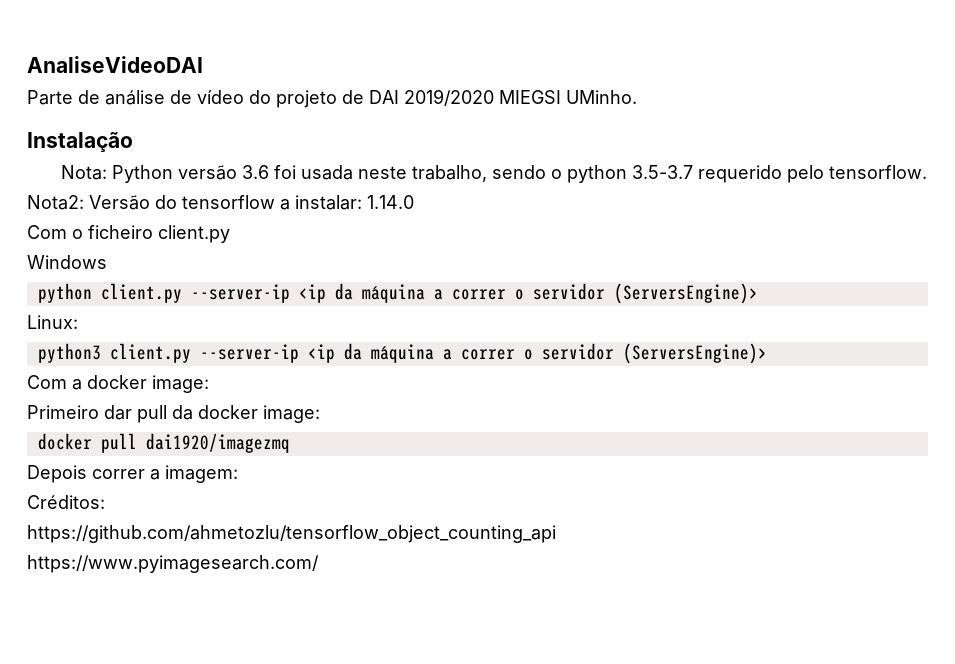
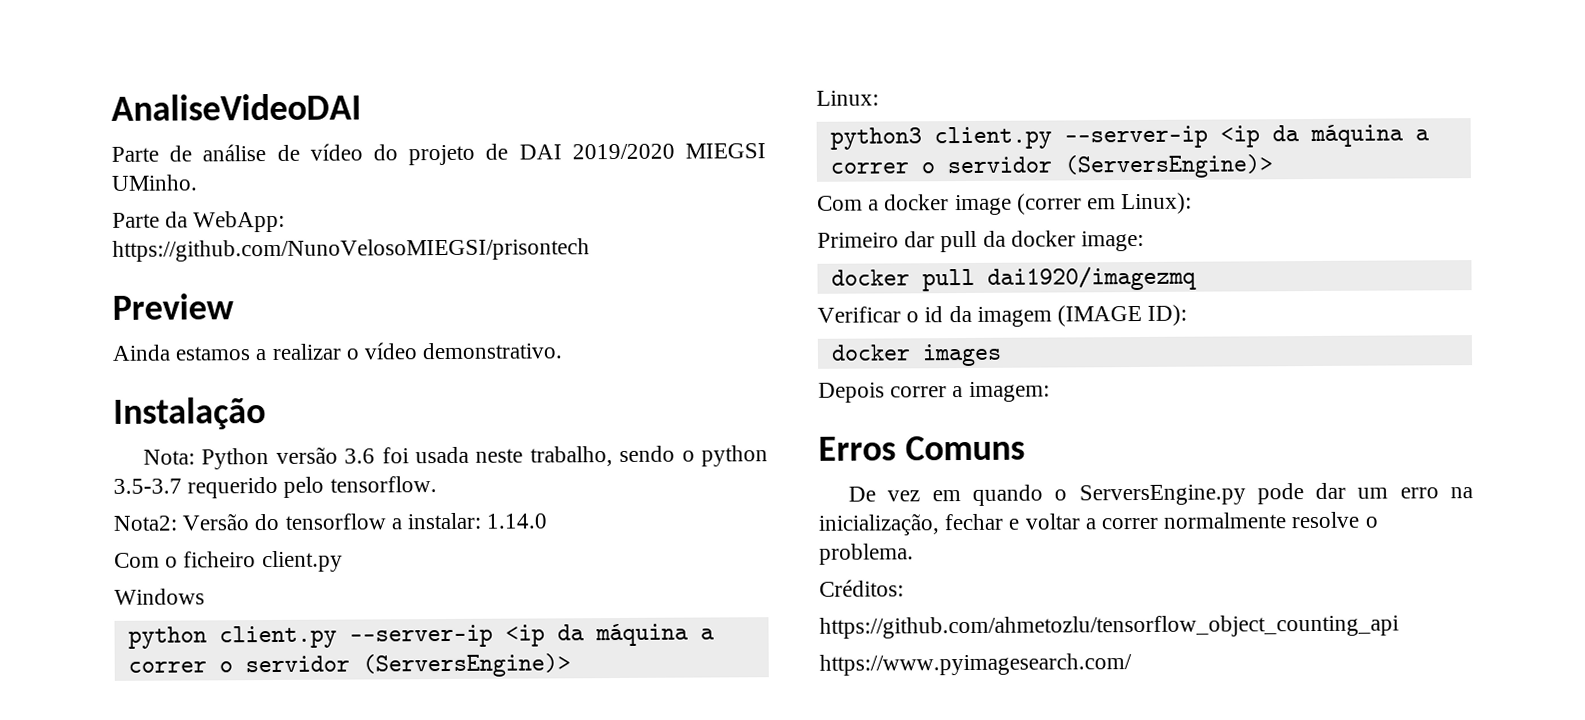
+ Parte da WebApp: https://github.com/NunoVelosoMIEGSI/prisontech
+ Preview
+ Ainda estamos a realizar o vídeo demonstrativo.
- Com a docker image:
+ Com a docker image (correr em Linux):
+ Verificar o id da imagem (IMAGE ID):
+ docker images
  Depois correr a imagem:
+ Erros Comuns
+ De vez em quando o ServersEngine.py pode dar um erro na inicialização, fechar e voltar a correr normalmente resolve o problema.

